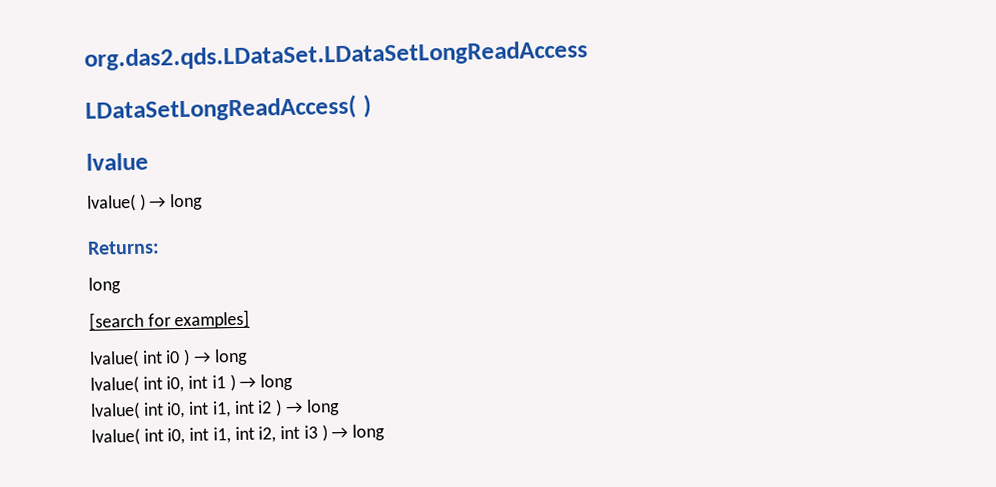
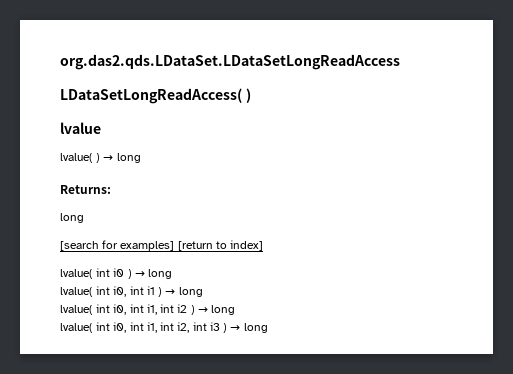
- [search for examples]
+ [search for examples] [return to index]

